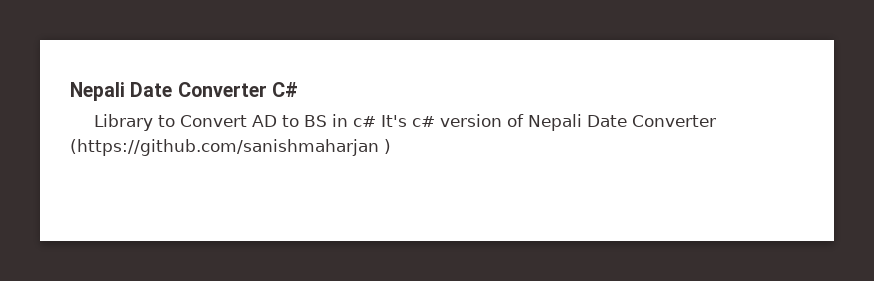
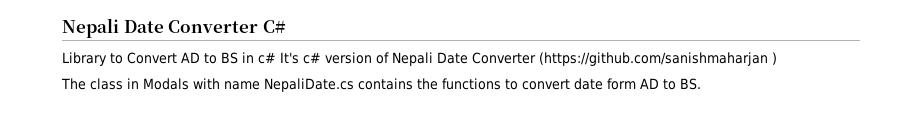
+ The class in Modals with name NepaliDate.cs contains the functions to convert date form AD to BS.

